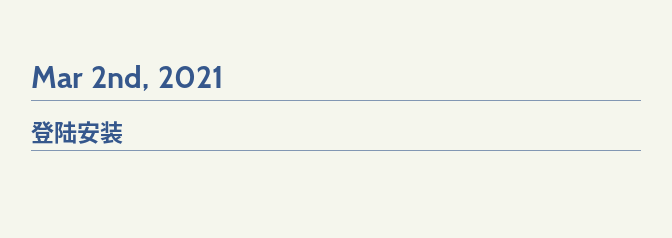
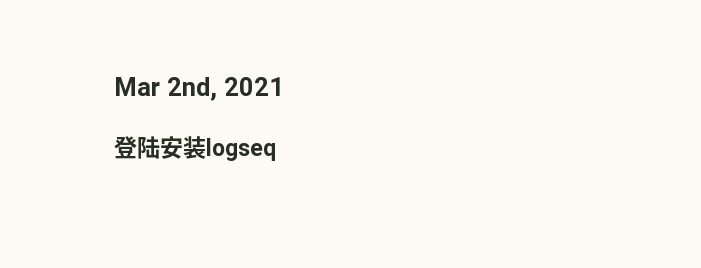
- 登陆安装
+ 登陆安装logseq

